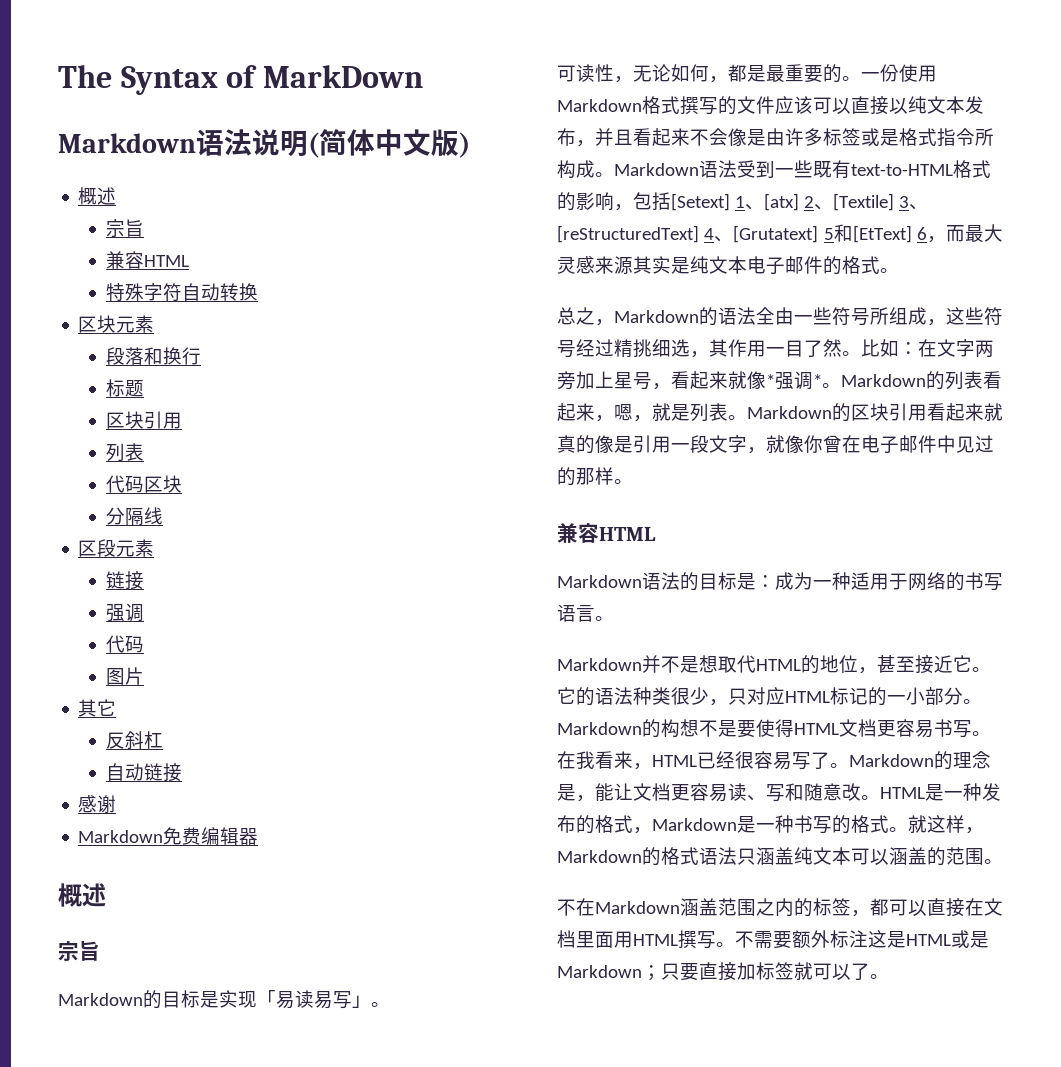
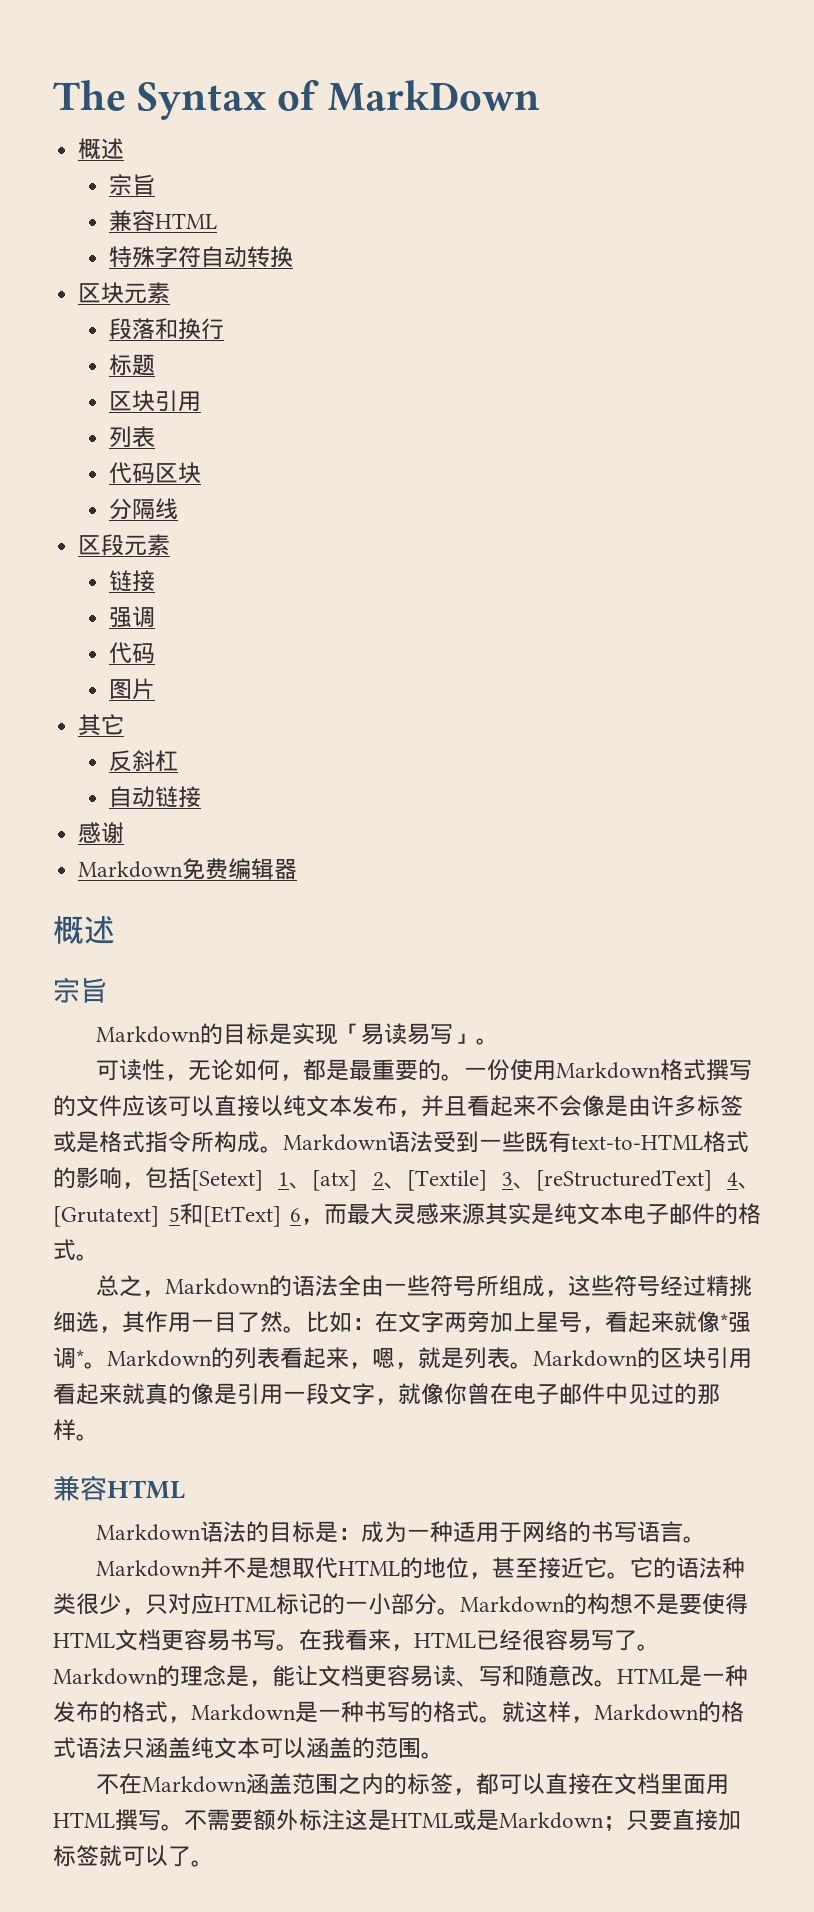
- Markdown语法说明(简体中文版)

